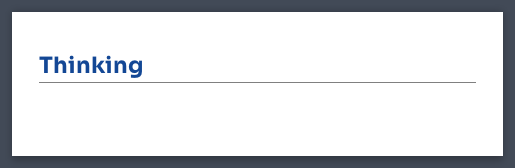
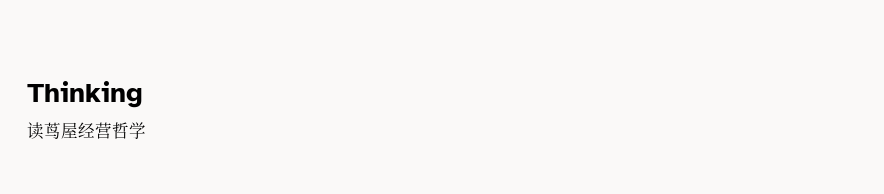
+ 读茑屋经营哲学

